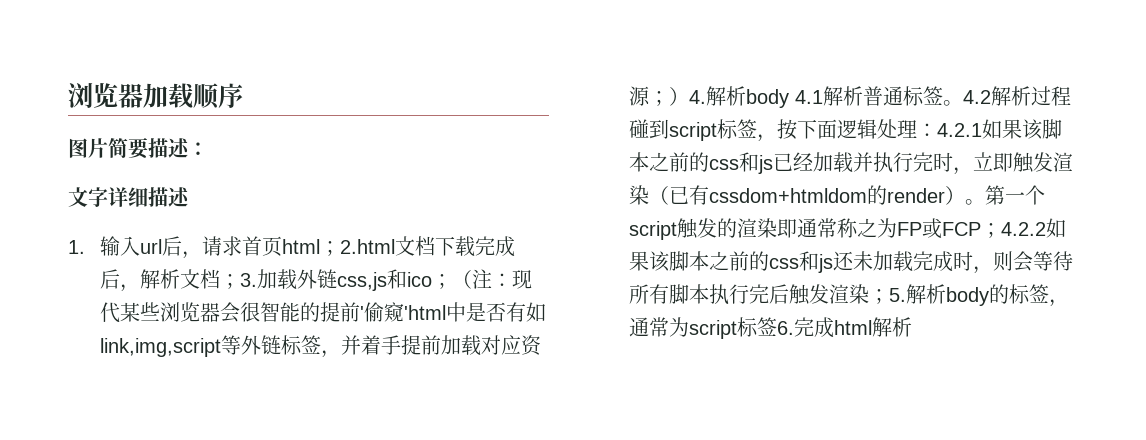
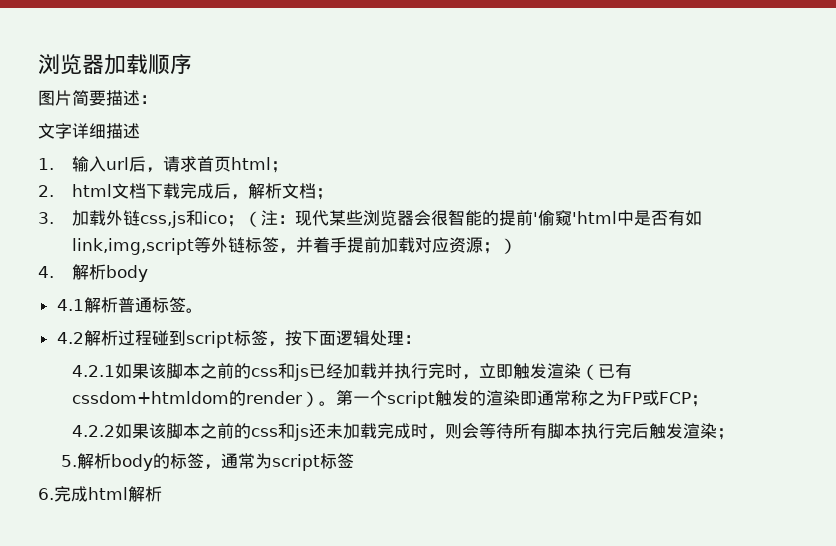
- 1.输入url后，请求首页html；2.html文档下载完成后，解析文档；3.加载外链css,js和ico；
+ 1.输入url后，请求首页html；
+ 2. html文档下载完成后，解析文档；
+ 3.加载外链css,js和ico；
- 现代某些浏览器会很智能的提前'偷窥'html中是否有如link,img,script等外链标签，并着手提前加载对应资源；）4.解析body 4.1解析普通标签。4.2解析过程碰到script标签，按下面逻辑处理：4.2.1如果该脚本之前的css和js已经加载并执行完时，立即触发渲染（已有cssdom+htmldom的render）。
+ 现代某些浏览器会很智能的提前'偷窥'html中是否有如link,img,script等外链标签，并着手提前加载对应资源；）
+ 4.解析body
+ 4.1解析普通标签。
+ 4.2解析过程碰到script标签，按下面逻辑处理：
+ 4.2.1如果该脚本之前的css和js已经加载并执行完时，立即触发渲染（已有cssdom+htmldom的render）。
- 第一个script触发的渲染即通常称之为FP或FCP；4.2.2如果该脚本之前的css和js还未加载完成时，则会等待所有脚本执行完后触发渲染；5.解析body的标签，通常为script标签6.完成html解析
+ 第一个script触发的渲染即通常称之为FP或FCP；
+ 4.2.2如果该脚本之前的css和js还未加载完成时，则会等待所有脚本执行完后触发渲染；
+ 5.解析body的标签，通常为script标签
+ 6.完成html解析

